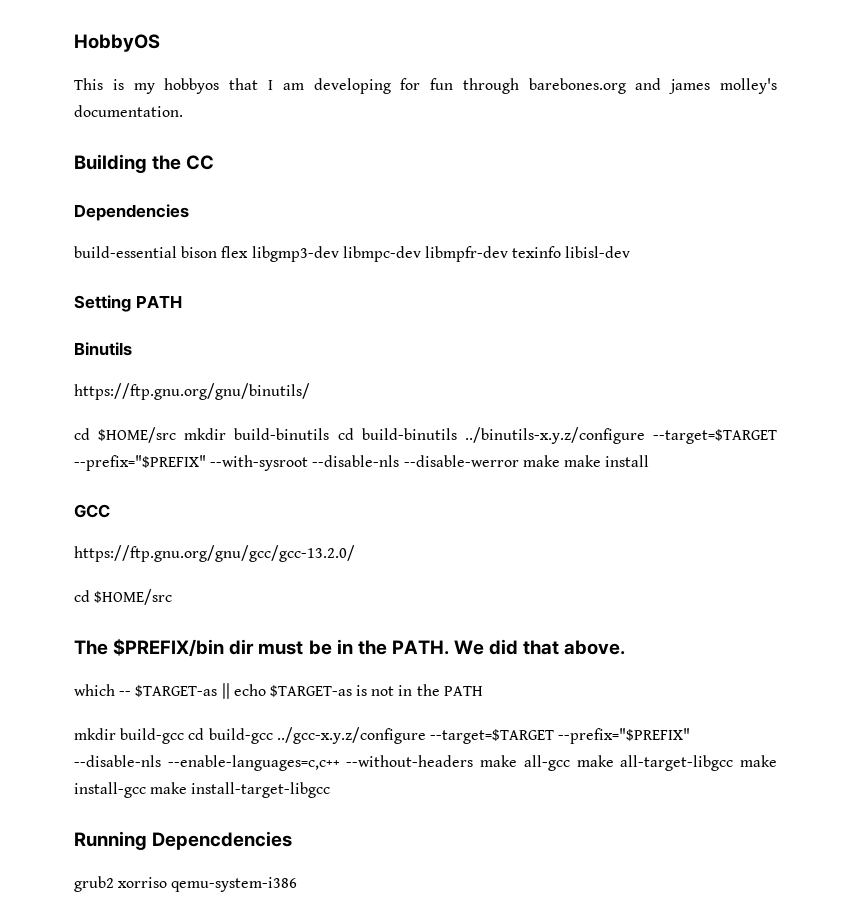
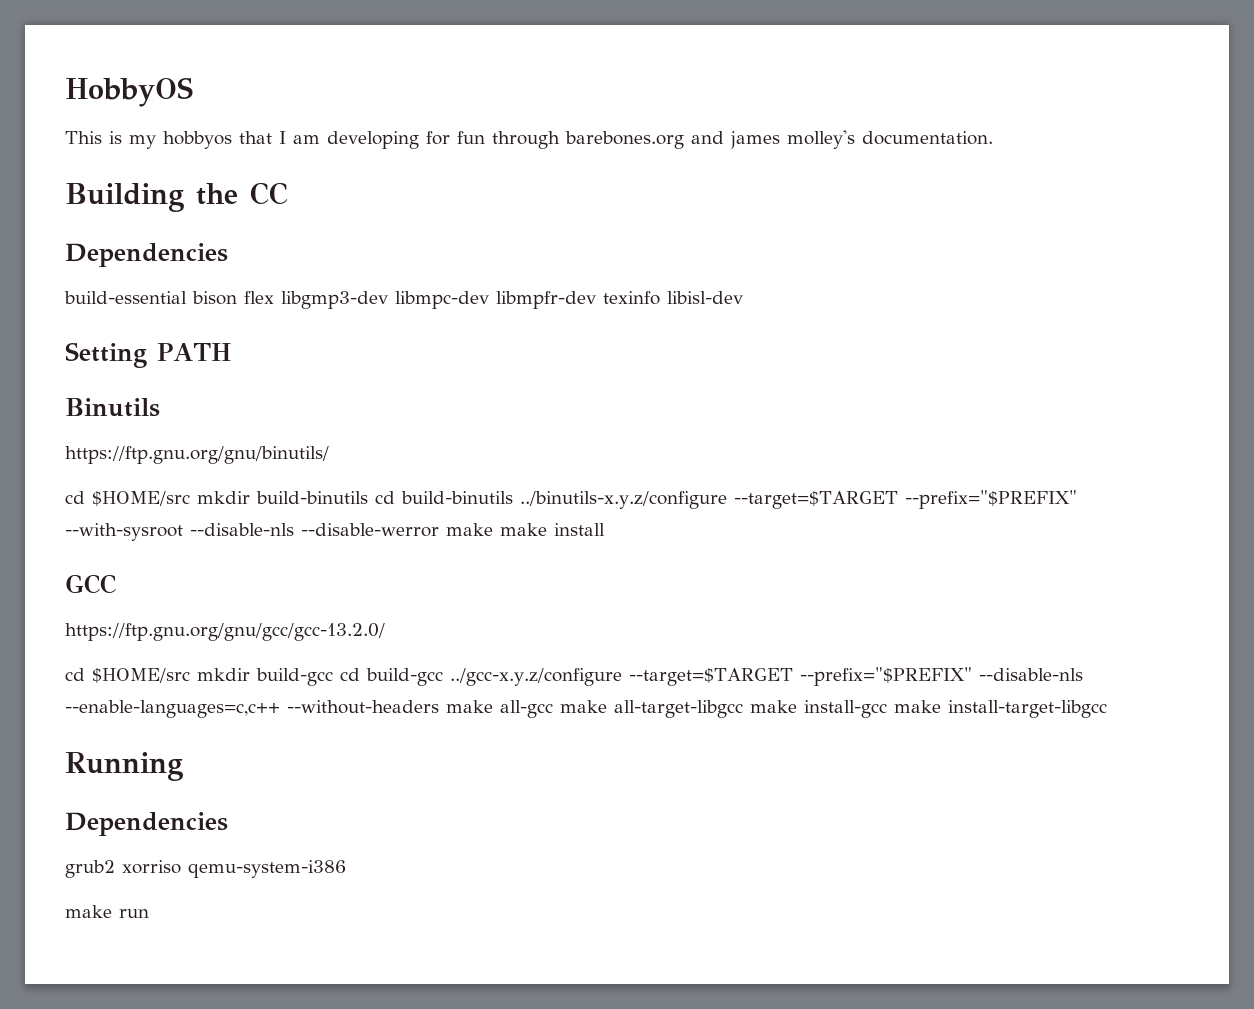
  https://ftp.gnu.org/gnu/gcc/gcc-13.2.0/
- cd $HOME/src
- The $PREFIX/bin dir must be in the PATH. We did that above.
- which -- $TARGET-as || echo $TARGET-as is not in the PATH
- mkdir build-gcc cd build-gcc ../gcc-x.y.z/configure --target=$TARGET --prefix="$PREFIX" --disable-nls --enable-languages=c,c++ --without-headers make all-gcc make all-target-libgcc make install-gcc make install-target-libgcc
+ cd $HOME/src mkdir build-gcc cd build-gcc ../gcc-x.y.z/configure --target=$TARGET --prefix="$PREFIX" --disable-nls --enable-languages=c,c++ --without-headers make all-gcc make all-target-libgcc make install-gcc make install-target-libgcc
- Running Depencdencies
+ Running
+ Dependencies
+ make run

